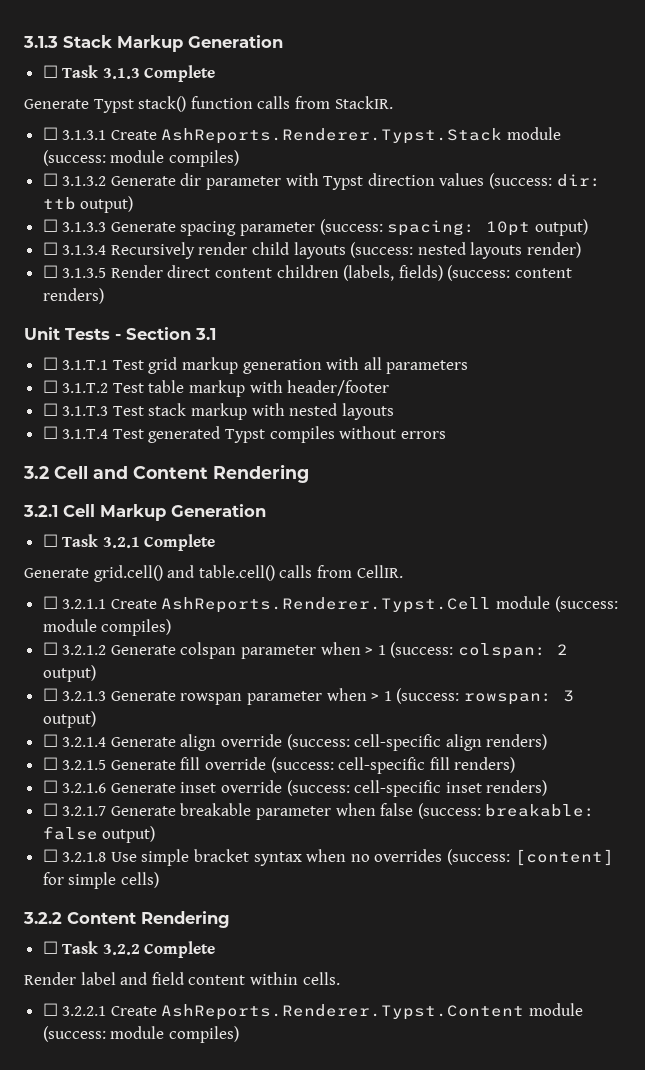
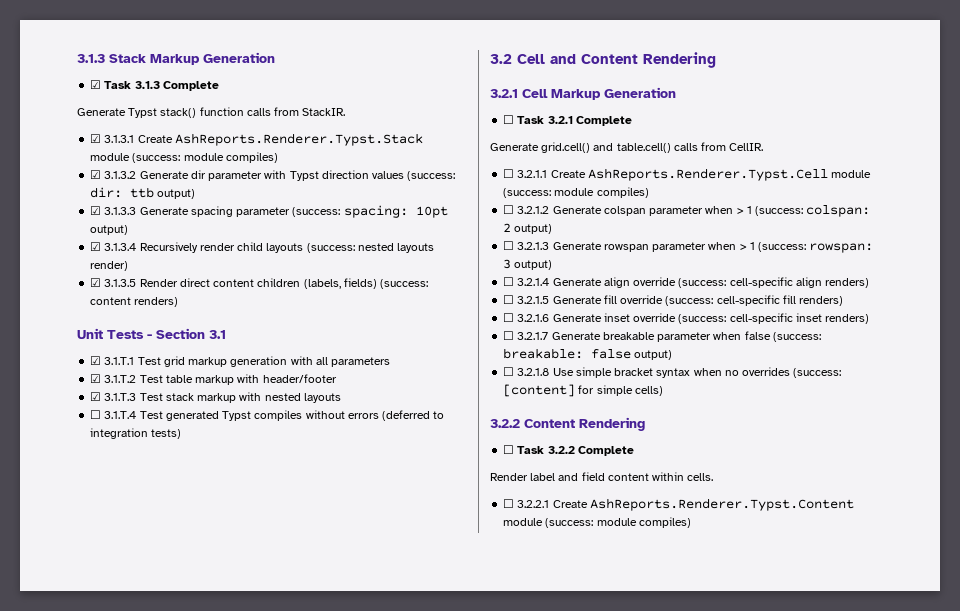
- ☐ Task 3.1.3 Complete
+ ☑ Task 3.1.3 Complete
- ☐ 3.1.3.1 Create AshReports.Renderer.Typst.Stack module (success: module compiles)
+ ☑ 3.1.3.1 Create AshReports.Renderer.Typst.Stack module (success: module compiles)
- ☐ 3.1.3.2 Generate dir parameter with Typst direction values (success: dir: ttb output)
+ ☑ 3.1.3.2 Generate dir parameter with Typst direction values (success: dir: ttb output)
- ☐ 3.1.3.3 Generate spacing parameter (success: spacing: 10pt output)
+ ☑ 3.1.3.3 Generate spacing parameter (success: spacing: 10pt output)
- ☐ 3.1.3.4 Recursively render child layouts (success: nested layouts render)
+ ☑ 3.1.3.4 Recursively render child layouts (success: nested layouts render)
- ☐ 3.1.3.5 Render direct content children (labels, fields) (success: content renders)
+ ☑ 3.1.3.5 Render direct content children (labels, fields) (success: content renders)
- ☐ 3.1.T.1 Test grid markup generation with all parameters
+ ☑ 3.1.T.1 Test grid markup generation with all parameters
- ☐ 3.1.T.2 Test table markup with header/footer
+ ☑ 3.1.T.2 Test table markup with header/footer
- ☐ 3.1.T.3 Test stack markup with nested layouts
+ ☑ 3.1.T.3 Test stack markup with nested layouts
- ☐ 3.1.T.4 Test generated Typst compiles without errors
+ ☐ 3.1.T.4 Test generated Typst compiles without errors (deferred to integration tests)

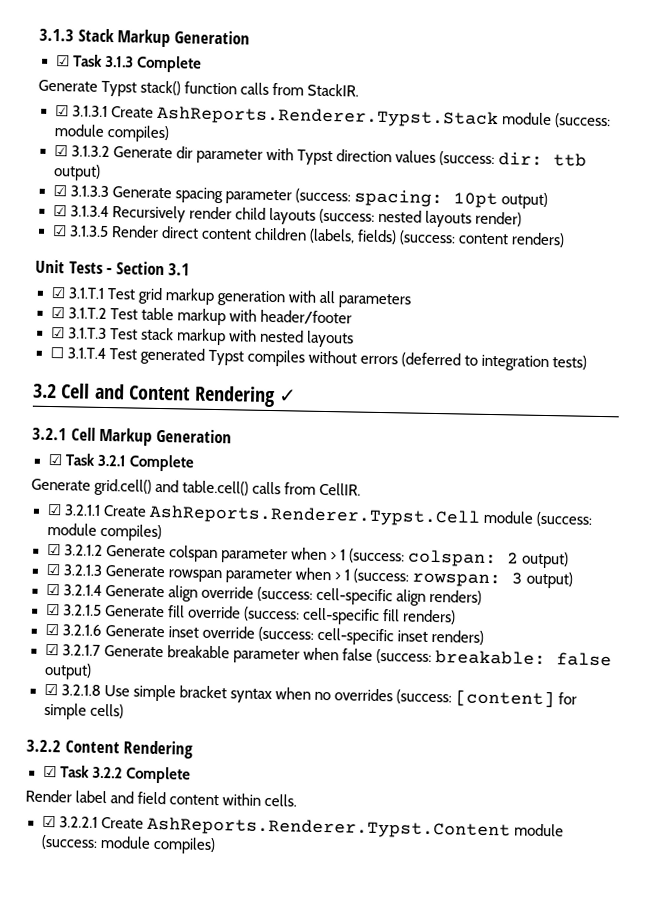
- 3.2 Cell and Content Rendering
+ 3.2 Cell and Content Rendering ✓
- ☐ Task 3.2.1 Complete
+ ☑ Task 3.2.1 Complete
- ☐ 3.2.1.1 Create AshReports.Renderer.Typst.Cell module (success: module compiles)
+ ☑ 3.2.1.1 Create AshReports.Renderer.Typst.Cell module (success: module compiles)
- ☐ 3.2.1.2 Generate colspan parameter when > 1 (success: colspan: 2 output)
+ ☑ 3.2.1.2 Generate colspan parameter when > 1 (success: colspan: 2 output)
- ☐ 3.2.1.3 Generate rowspan parameter when > 1 (success: rowspan: 3 output)
+ ☑ 3.2.1.3 Generate rowspan parameter when > 1 (success: rowspan: 3 output)
- ☐ 3.2.1.4 Generate align override (success: cell-specific align renders)
+ ☑ 3.2.1.4 Generate align override (success: cell-specific align renders)
- ☐ 3.2.1.5 Generate fill override (success: cell-specific fill renders)
+ ☑ 3.2.1.5 Generate fill override (success: cell-specific fill renders)
- ☐ 3.2.1.6 Generate inset override (success: cell-specific inset renders)
+ ☑ 3.2.1.6 Generate inset override (success: cell-specific inset renders)
- ☐ 3.2.1.7 Generate breakable parameter when false (success: breakable: false output)
+ ☑ 3.2.1.7 Generate breakable parameter when false (success: breakable: false output)
- ☐ 3.2.1.8 Use simple bracket syntax when no overrides (success: [content] for simple cells)
+ ☑ 3.2.1.8 Use simple bracket syntax when no overrides (success: [content] for simple cells)
- ☐ Task 3.2.2 Complete
+ ☑ Task 3.2.2 Complete
- ☐ 3.2.2.1 Create AshReports.Renderer.Typst.Content module (success: module compiles)
+ ☑ 3.2.2.1 Create AshReports.Renderer.Typst.Content module (success: module compiles)

